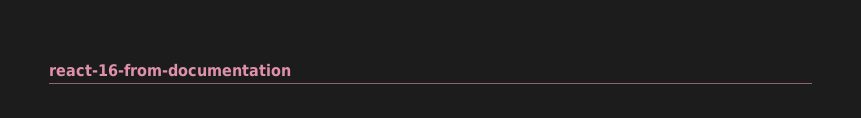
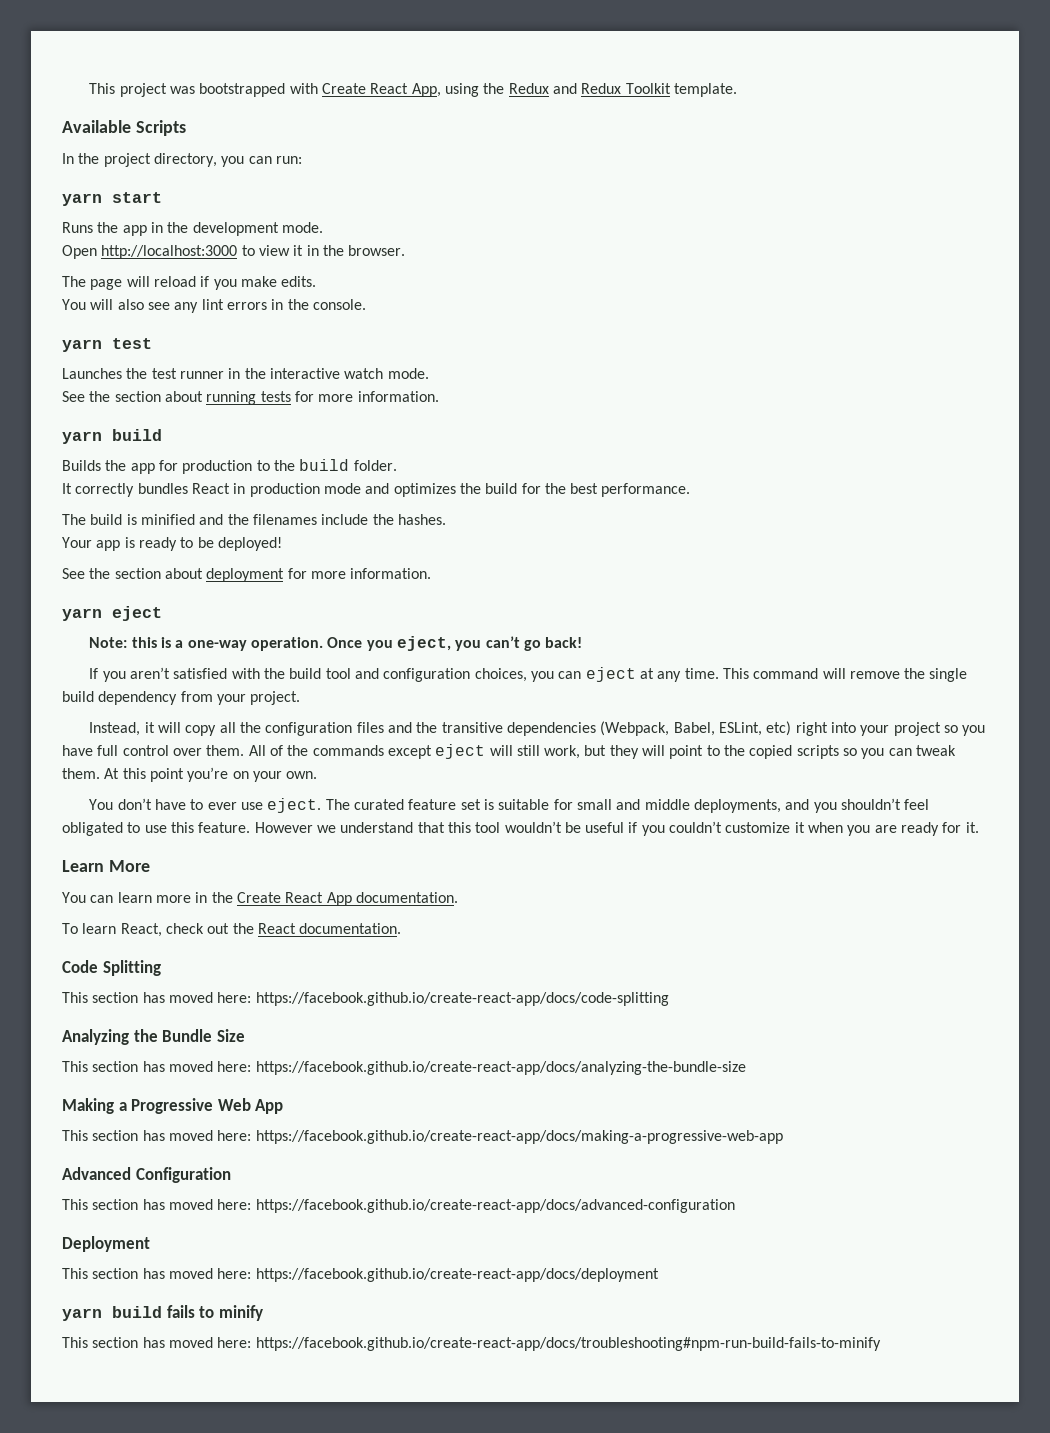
- react-16-from-documentation
+ This project was bootstrapped with Create React App, using the Redux and Redux Toolkit template.
+ Available Scripts
+ In the project directory, you can run:
+ yarn start
+ Runs the app in the development mode.
+ Open http://localhost:3000 to view it in the browser.
+ The page will reload if you make edits.
+ You will also see any lint errors in the console.
+ yarn test
+ Launches the test runner in the interactive watch mode.
+ See the section about running tests for more information.
+ yarn build
+ Builds the app for production to the build folder.
+ It correctly bundles React in production mode and optimizes the build for the best performance.
+ The build is minified and the filenames include the hashes.
+ Your app is ready to be deployed!
+ See the section about deployment for more information.
+ yarn eject
+ Note: this is a one-way operation. Once you eject, you can’t go back!
+ If you aren’t satisfied with the build tool and configuration choices, you can eject at any time. This command will remove the single build dependency from your project.
+ Instead, it will copy all the configuration files and the transitive dependencies (Webpack, Babel, ESLint, etc) right into your project so you have full control over them. All of the commands except eject will still work, but they will point to the copied scripts so you can tweak them. At this point you’re on your own.
+ You don’t have to ever use eject. The curated feature set is suitable for small and middle deployments, and you shouldn’t feel obligated to use this feature. However we understand that this tool wouldn’t be useful if you couldn’t customize it when you are ready for it.
+ Learn More
+ You can learn more in the Create React App documentation.
+ To learn React, check out the React documentation.
+ Code Splitting
+ This section has moved here: https://facebook.github.io/create-react-app/docs/code-splitting
+ Analyzing the Bundle Size
+ This section has moved here: https://facebook.github.io/create-react-app/docs/analyzing-the-bundle-size
+ Making a Progressive Web App
+ This section has moved here: https://facebook.github.io/create-react-app/docs/making-a-progressive-web-app
+ Advanced Configuration
+ This section has moved here: https://facebook.github.io/create-react-app/docs/advanced-configuration
+ Deployment
+ This section has moved here: https://facebook.github.io/create-react-app/docs/deployment
+ yarn build fails to minify
+ This section has moved here: https://facebook.github.io/create-react-app/docs/troubleshooting#npm-run-build-fails-to-minify

